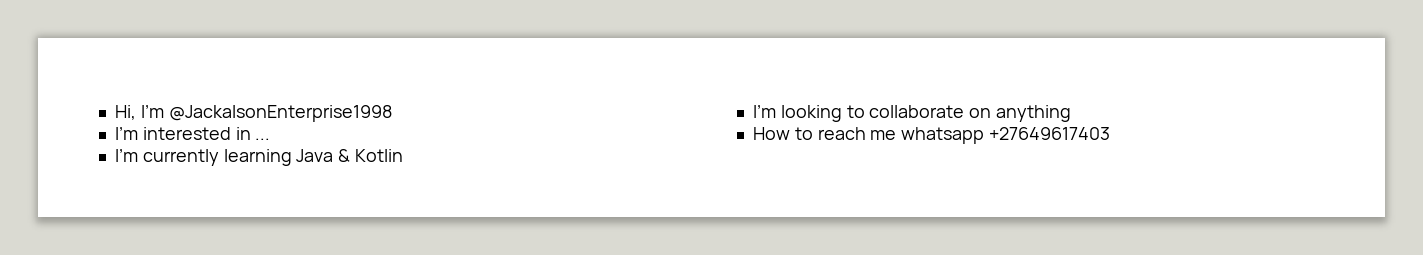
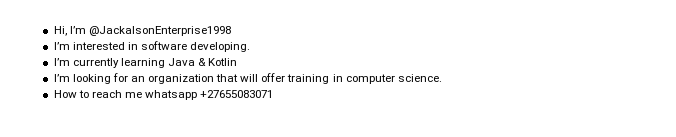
- I’m interested in ...
+ I’m interested in software developing.
- I’m looking to collaborate on anything
+ I’m looking for an organization that will offer training in computer science.
- How to reach me whatsapp +27649617403
+ How to reach me whatsapp +27655083071

